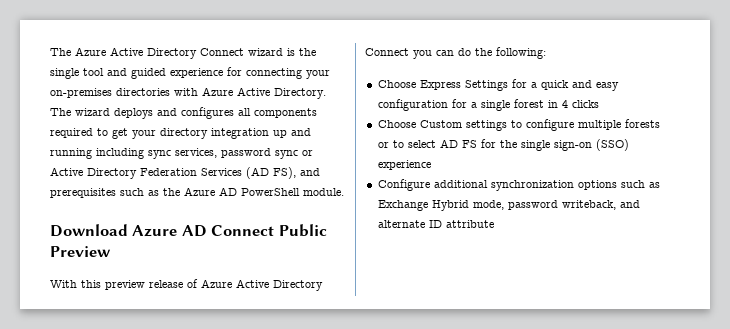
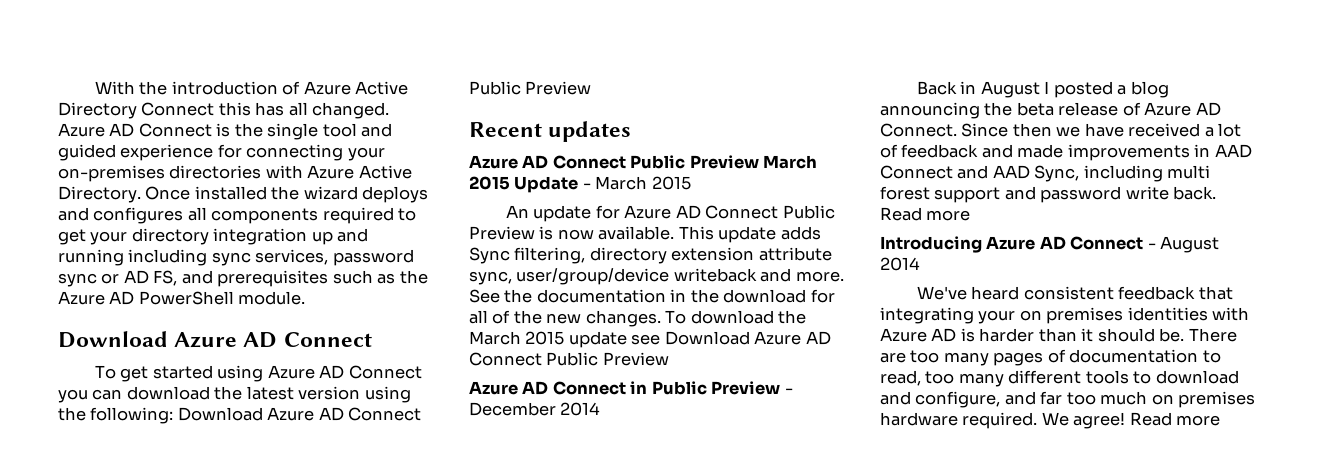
- The Azure Active Directory Connect wizard is the single tool and guided experience for connecting your on-premises directories with Azure Active Directory.
+ With the introduction of Azure Active Directory Connect this has all changed. Azure AD Connect is the single tool and guided experience for connecting your on-premises directories with Azure Active Directory.
- The wizard deploys and configures all components required to get your directory integration up and running including sync services, password sync or Active Directory Federation Services (AD FS), and prerequisites such as the Azure AD PowerShell module.
- Download Azure AD Connect Public Preview
- With this preview release of Azure Active Directory Connect you can do the following:
- Choose Express Settings for a quick and easy configuration for a single forest in 4 clicks
- Choose Custom settings to configure multiple forests or to select AD FS for the single sign-on (SSO) experience
- Configure additional synchronization options such as Exchange Hybrid mode, password writeback, and alternate ID attribute
+ Once installed the wizard deploys and configures all components required to get your directory integration up and running including sync services, password sync or AD FS, and prerequisites such as the Azure AD PowerShell module.
+ Download Azure AD Connect
+ To get started using Azure AD Connect you can download the latest version using the following: Download Azure AD Connect Public Preview
+ Recent updates
+ Azure AD Connect Public Preview March 2015 Update - March 2015
+ An update for Azure AD Connect Public Preview is now available. This update adds Sync filtering, directory extension attribute sync, user/group/device writeback and more. See the documentation in the download for all of the new changes. To download the March 2015 update see Download Azure AD Connect Public Preview
+ Azure AD Connect in Public Preview - December 2014
+ Back in August I posted a blog announcing the beta release of Azure AD Connect. Since then we have received a lot of feedback and made improvements in AAD Connect and AAD Sync, including multi forest support and password write back. Read more
+ Introducing Azure AD Connect - August 2014
+ We've heard consistent feedback that integrating your on premises identities with Azure AD is harder than it should be. There are too many pages of documentation to read, too many different tools to download and configure, and far too much on premises hardware required. We agree! Read more

